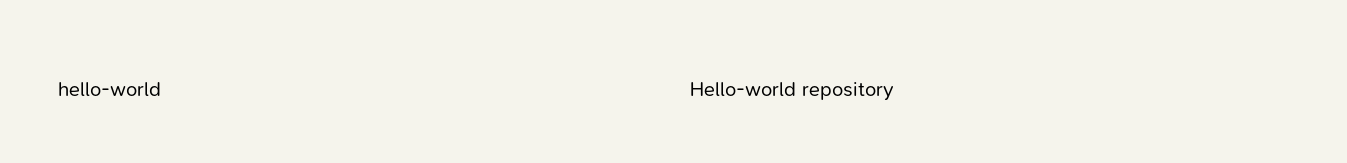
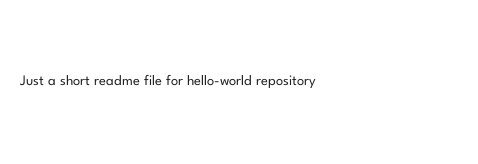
- hello-world
- Hello-world repository
+ Just a short readme file for hello-world repository

